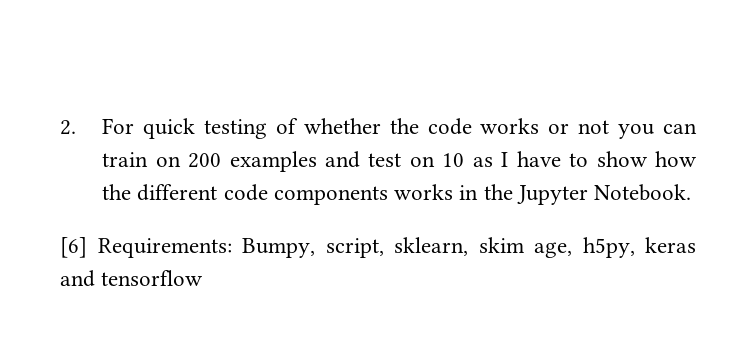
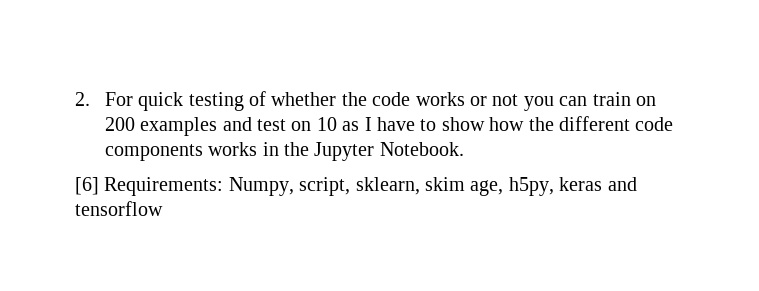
- [6] Requirements: Bumpy, script, sklearn, skim age, h5py, keras and tensorflow
+ [6] Requirements: Numpy, script, sklearn, skim age, h5py, keras and tensorflow

